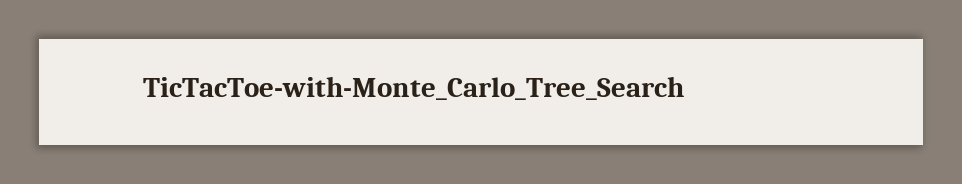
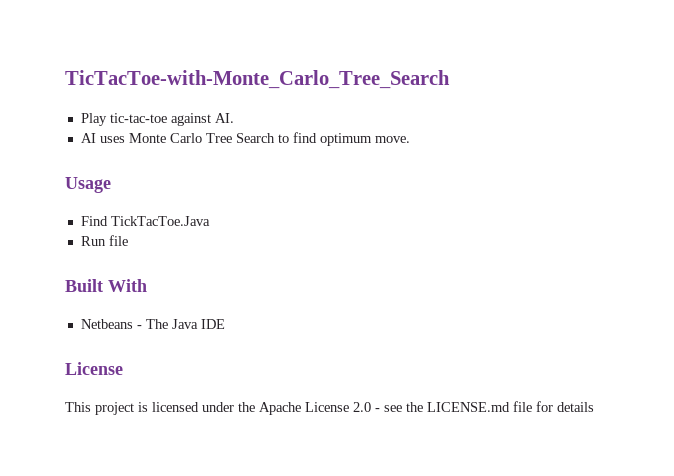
+ Play tic-tac-toe against AI.
+ AI uses Monte Carlo Tree Search to find optimum move.
+ Usage
+ Find TickTacToe.Java
+ Run file
+ Built With
+ Netbeans - The Java IDE
+ License
+ This project is licensed under the Apache License 2.0 - see the LICENSE.md file for details

